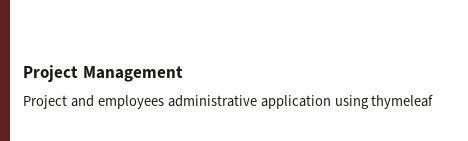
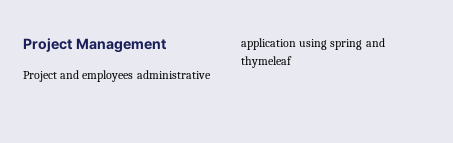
- Project and employees administrative application using thymeleaf
+ Project and employees administrative application using spring and thymeleaf

